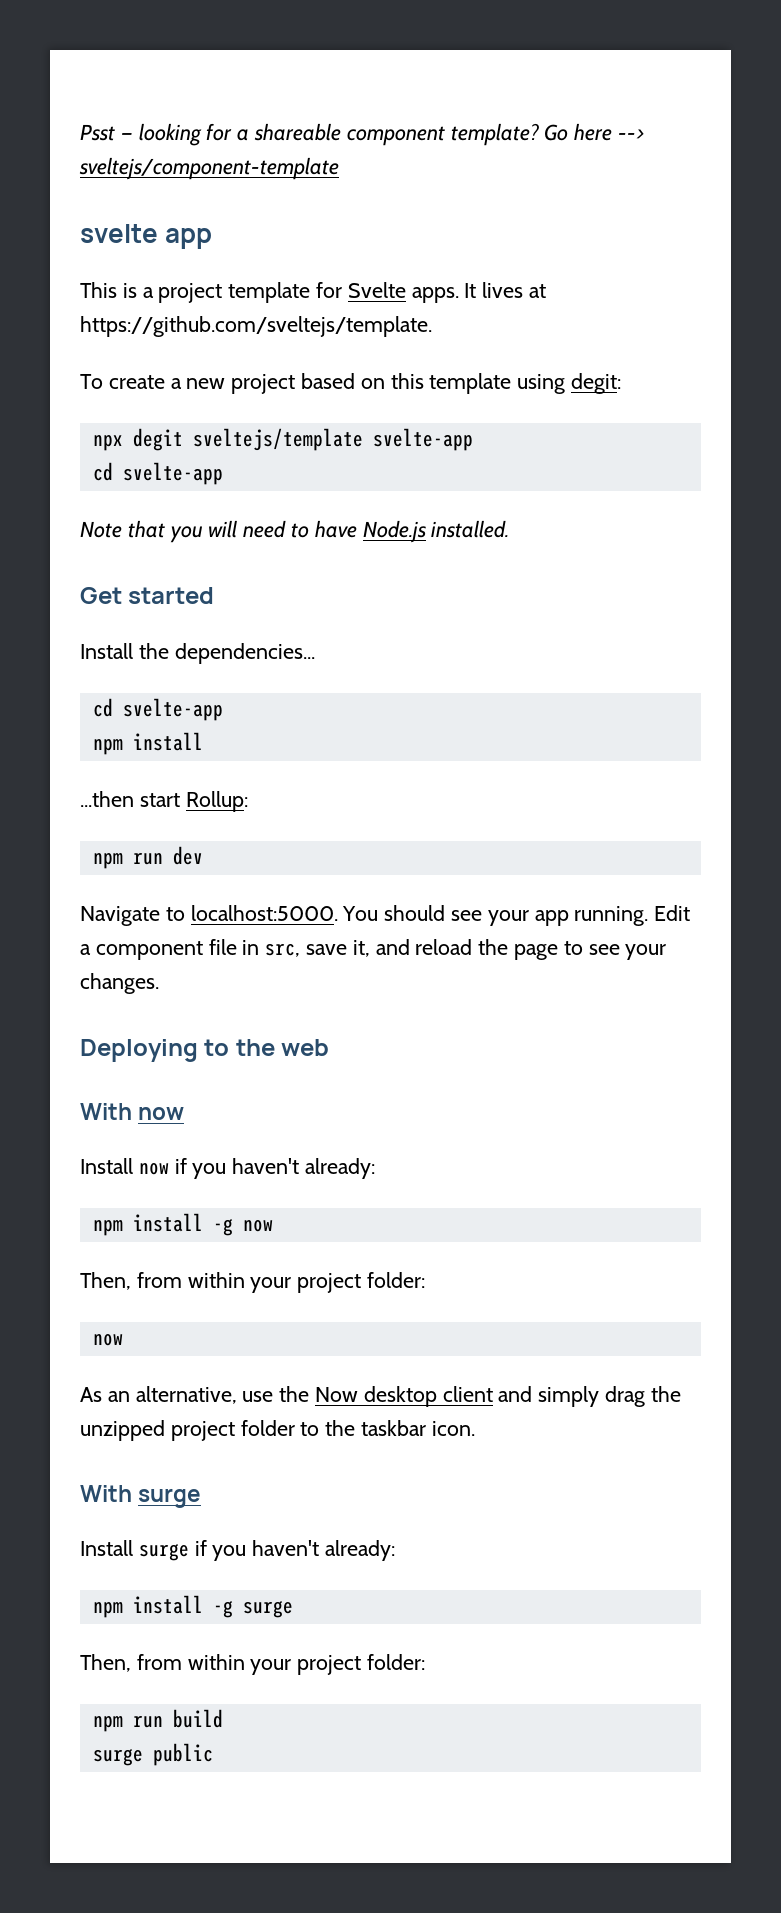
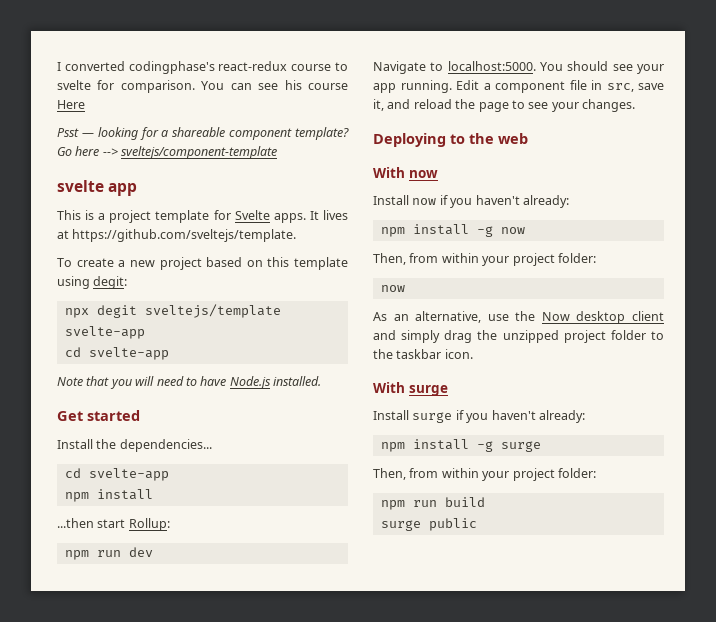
+ I converted codingphase's react-redux course to svelte for comparison. You can see his course Here

